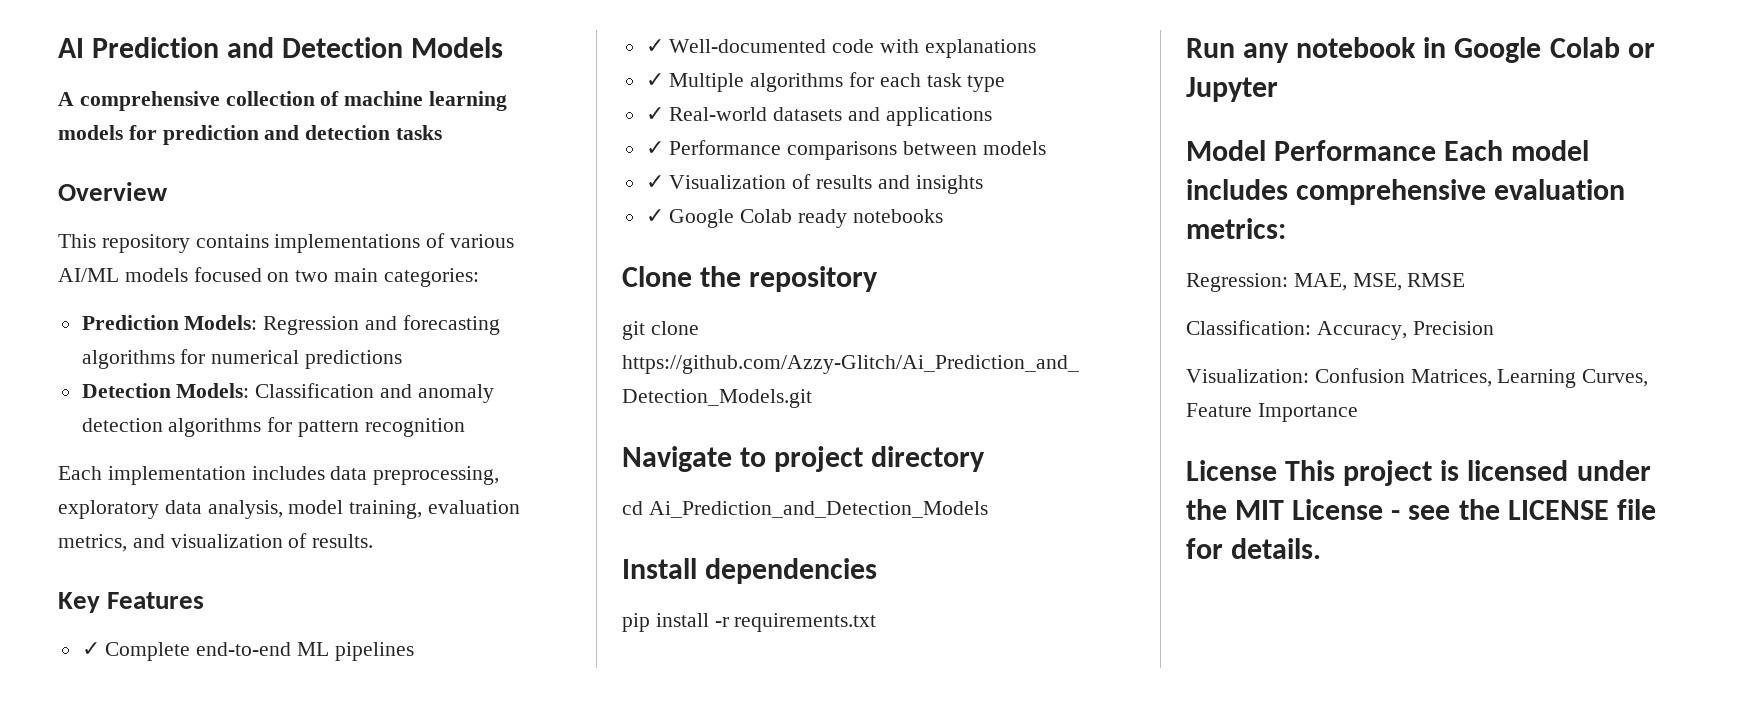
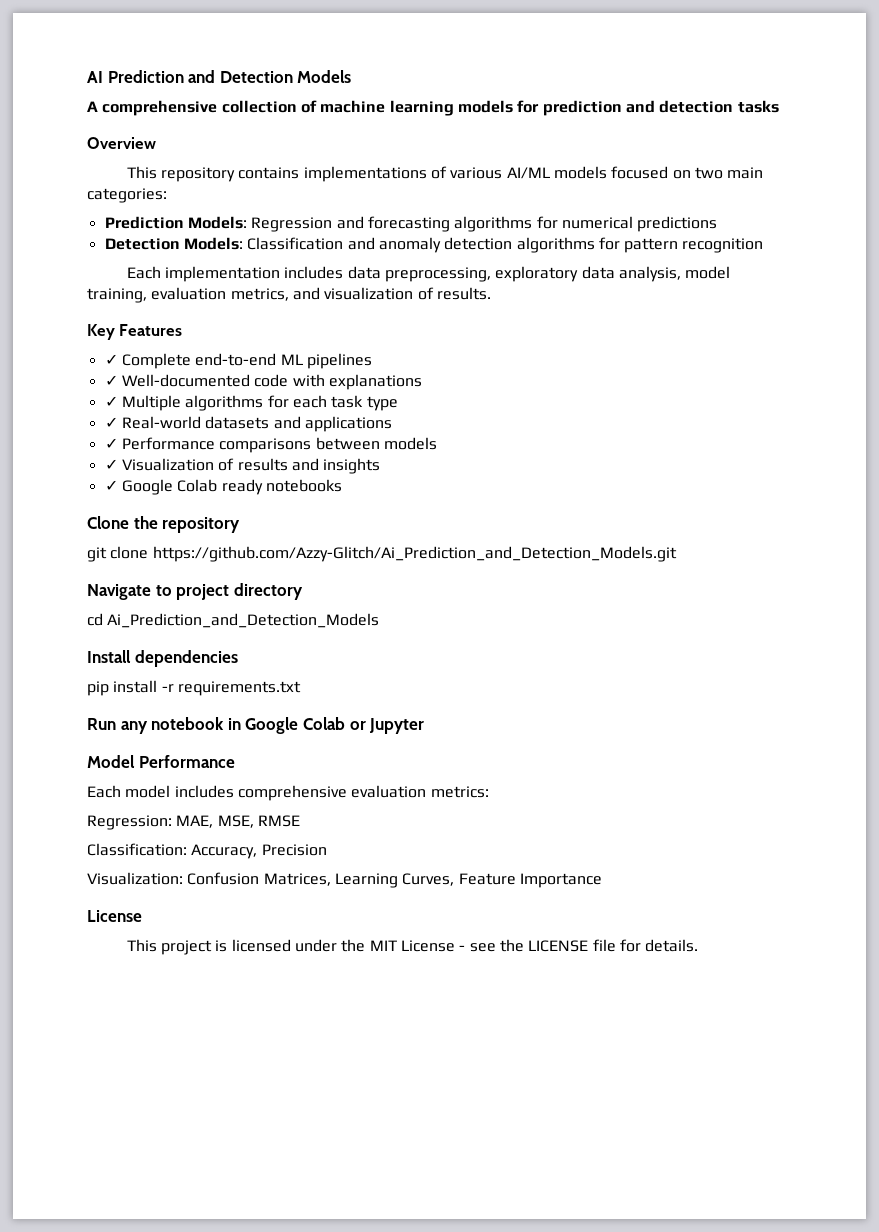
- Model Performance Each model includes comprehensive evaluation metrics:
+ Model Performance
+ Each model includes comprehensive evaluation metrics:
  Visualization: Confusion Matrices, Learning Curves, Feature Importance
- License This project is licensed under the MIT License - see the LICENSE file for details.
+ License
+ This project is licensed under the MIT License - see the LICENSE file for details.

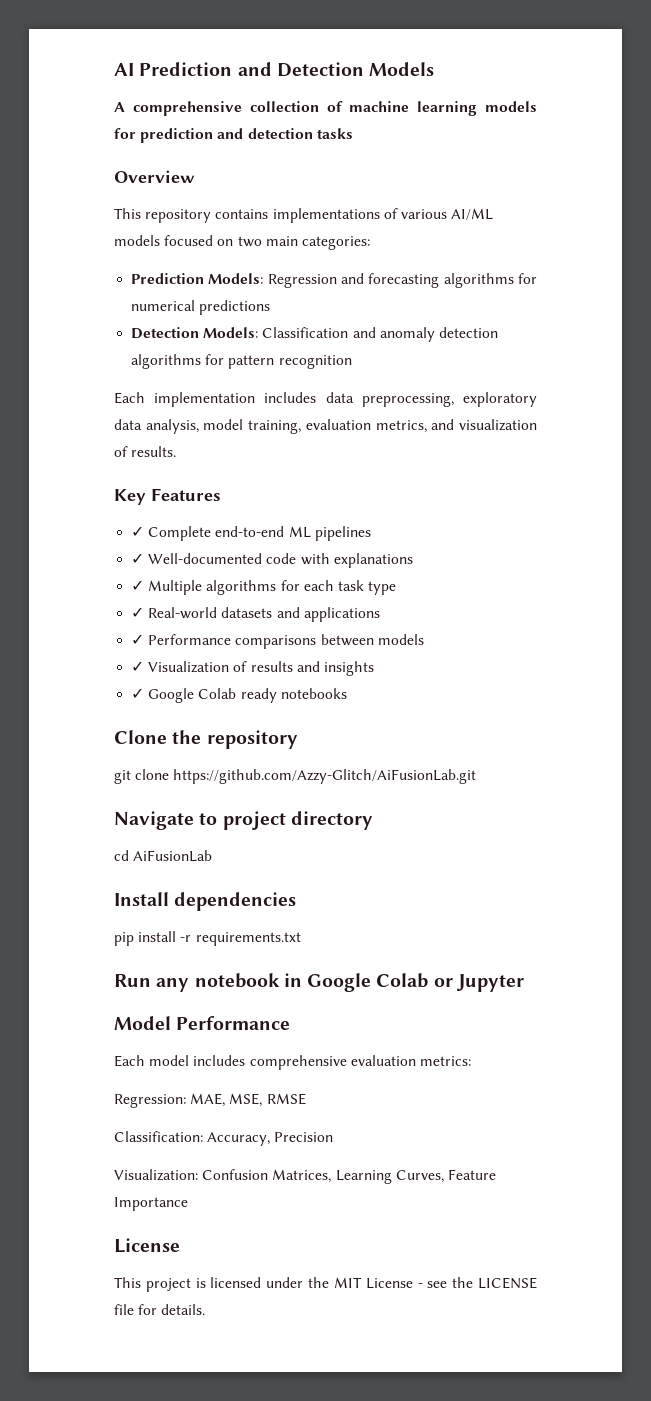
- git clone https://github.com/Azzy-Glitch/Ai_Prediction_and_Detection_Models.git
+ git clone https://github.com/Azzy-Glitch/AiFusionLab.git
- cd Ai_Prediction_and_Detection_Models
+ cd AiFusionLab

